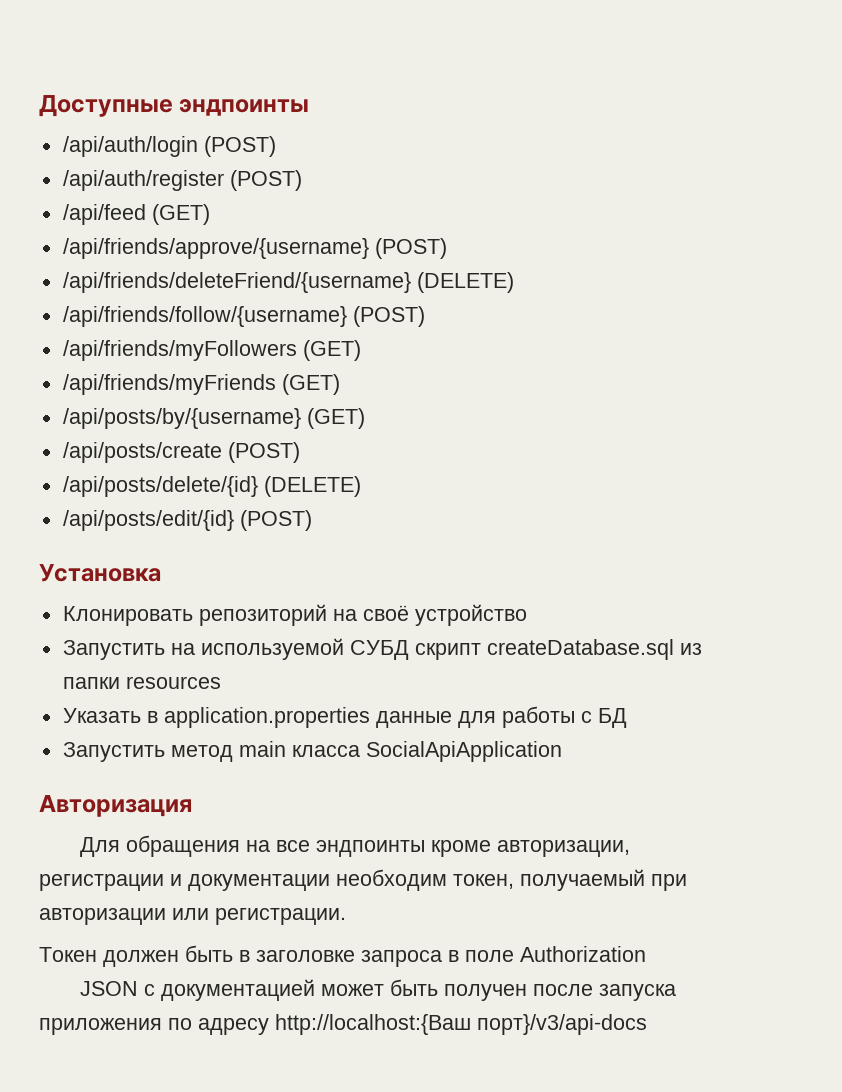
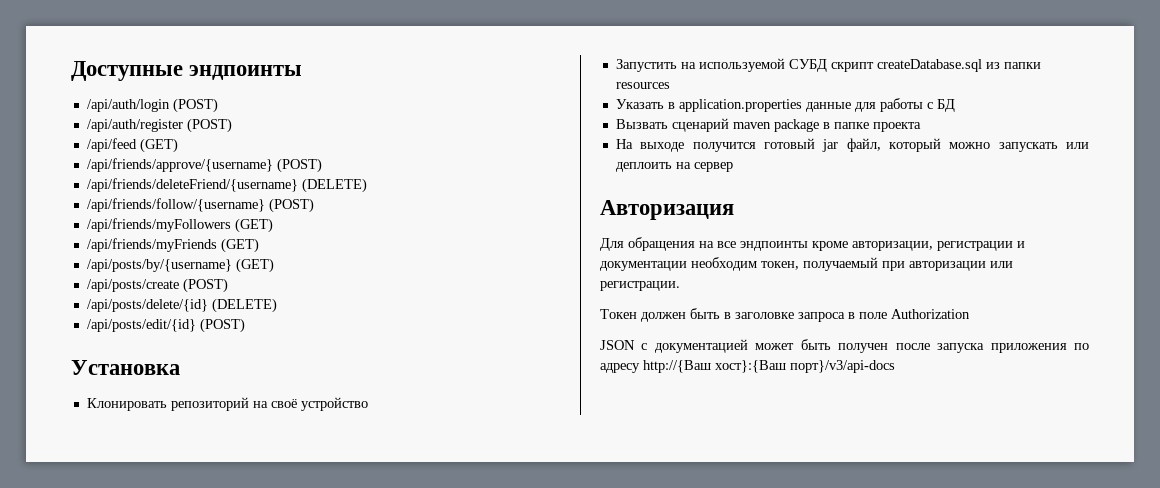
- Запустить метод main класса SocialApiApplication
+ Вызвать сценарий maven package в папке проекта
+ На выходе получится готовый jar файл, который можно запускать или деплоить на сервер
- JSON с документацией может быть получен после запуска приложения по адресу http://localhost:{Ваш порт}/v3/api-docs
+ JSON с документацией может быть получен после запуска приложения по адресу http://{Ваш хост}:{Ваш порт}/v3/api-docs

